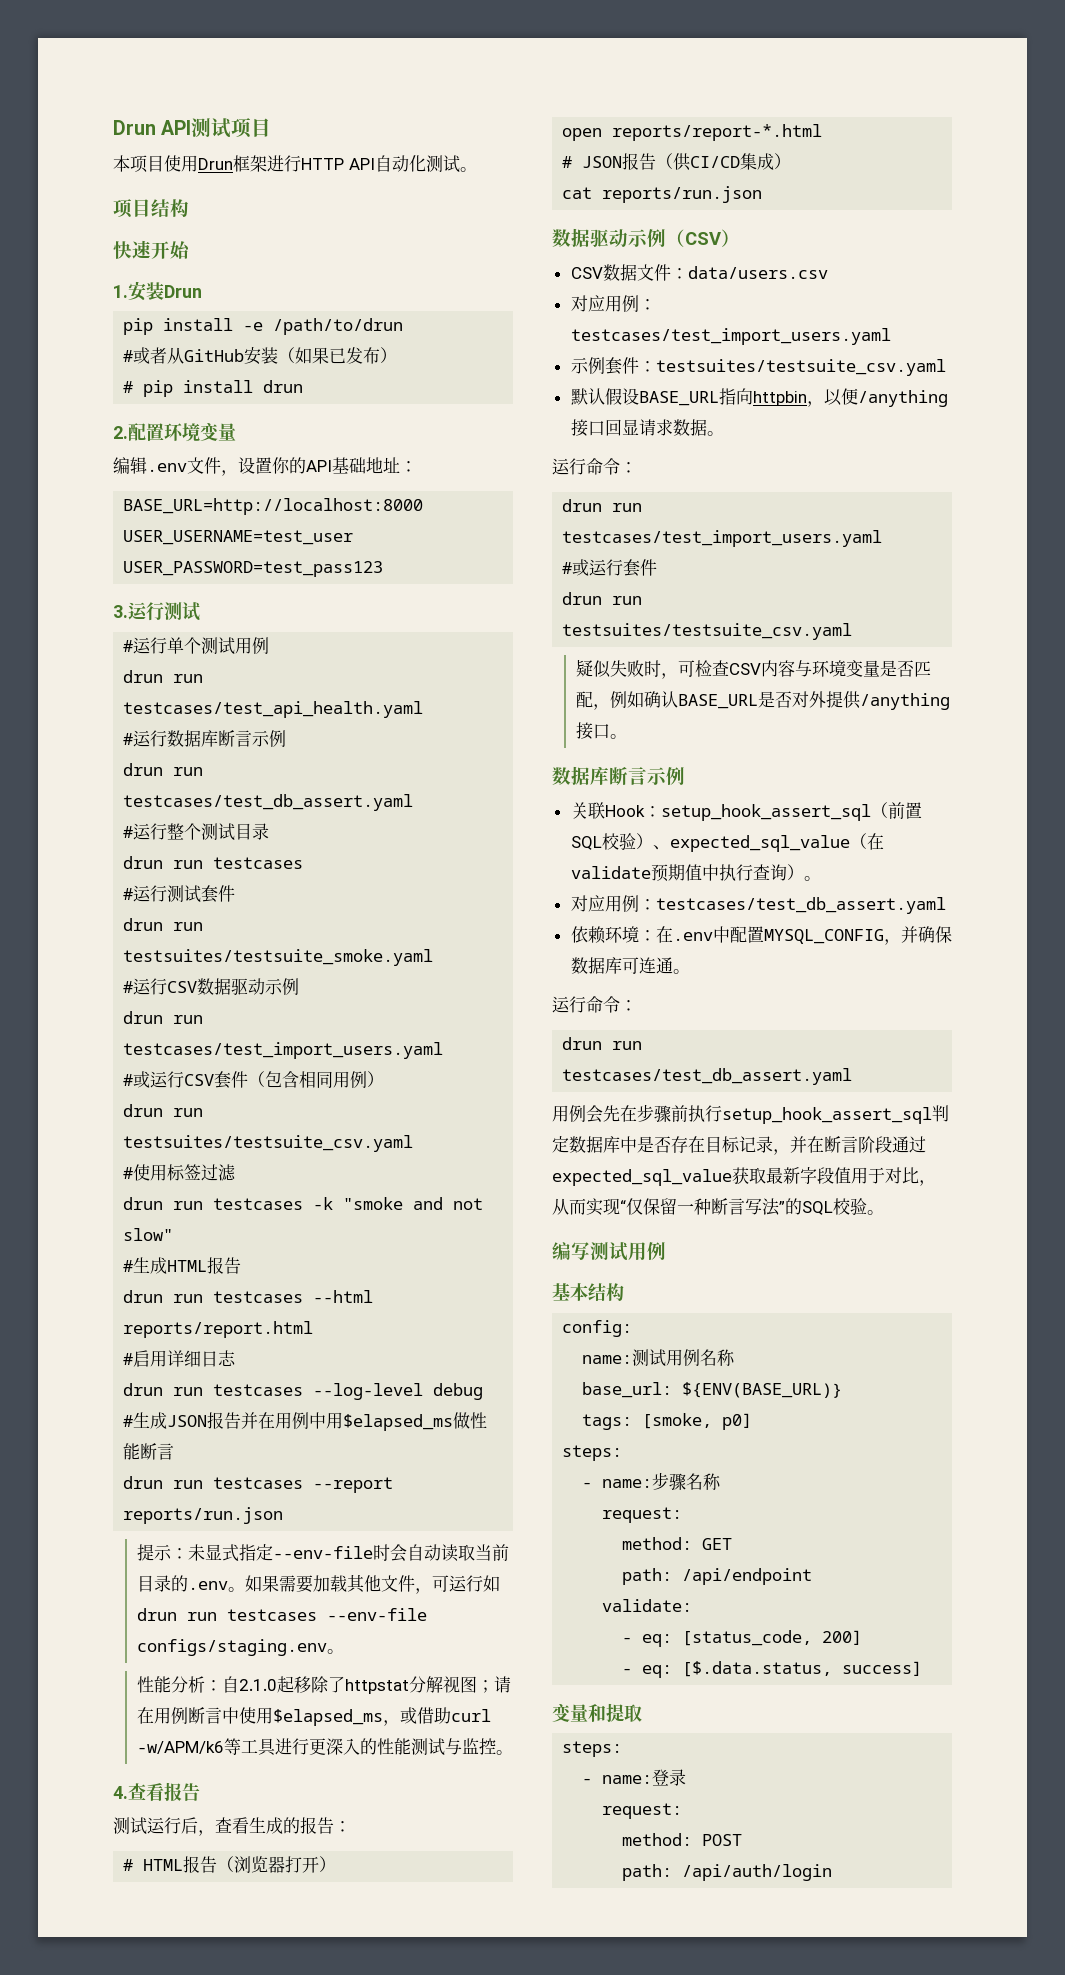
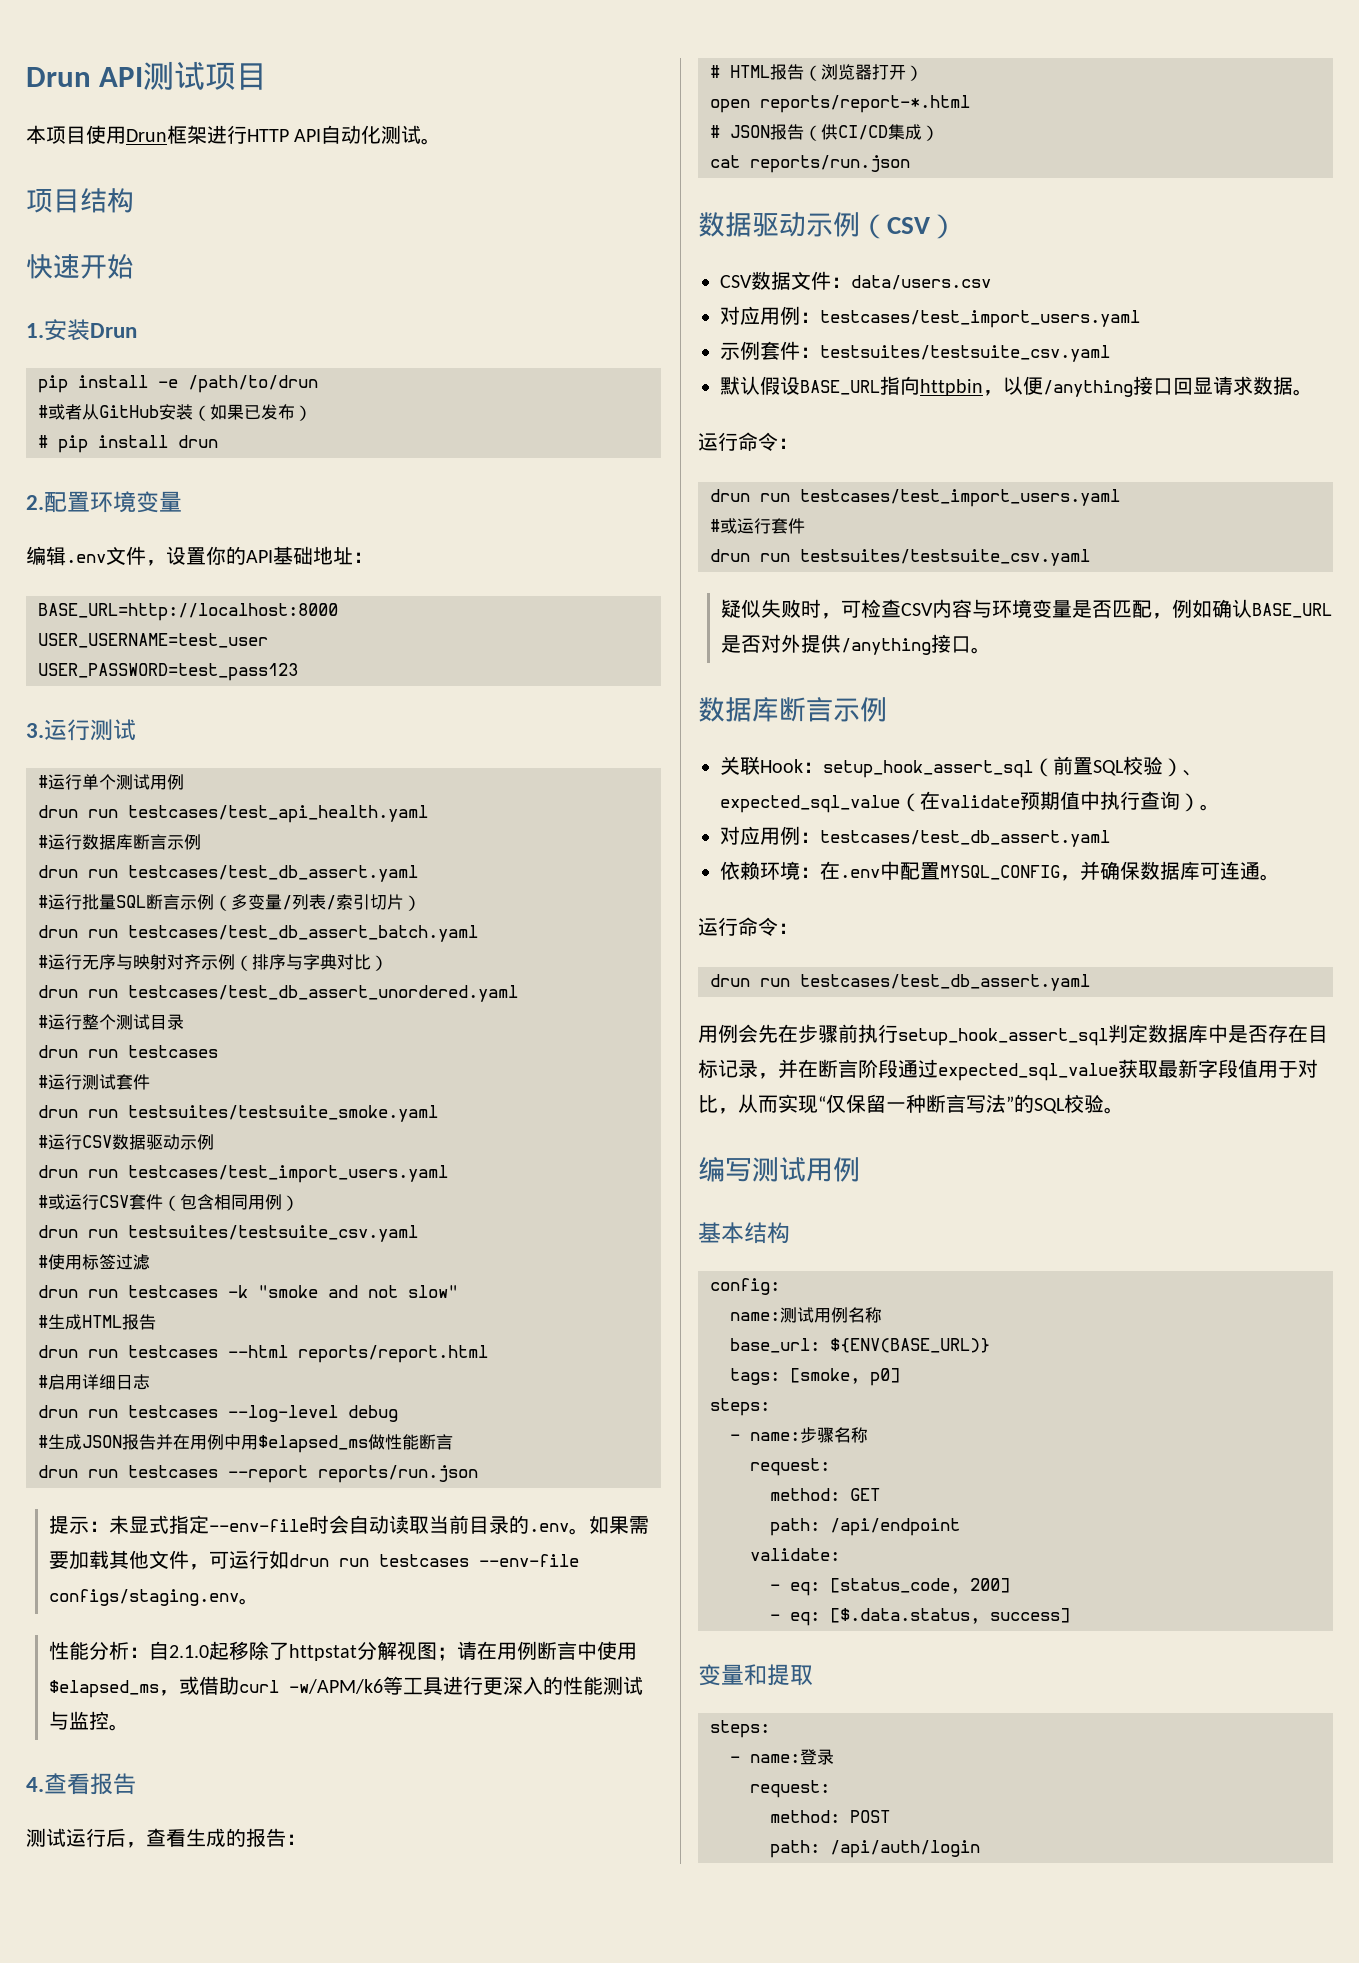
+ #运行批量SQL断言示例（多变量/列表/索引切片）
+ drun run testcases/test_db_assert_batch.yaml
+ #运行无序与映射对齐示例（排序与字典对比）
+ drun run testcases/test_db_assert_unordered.yaml

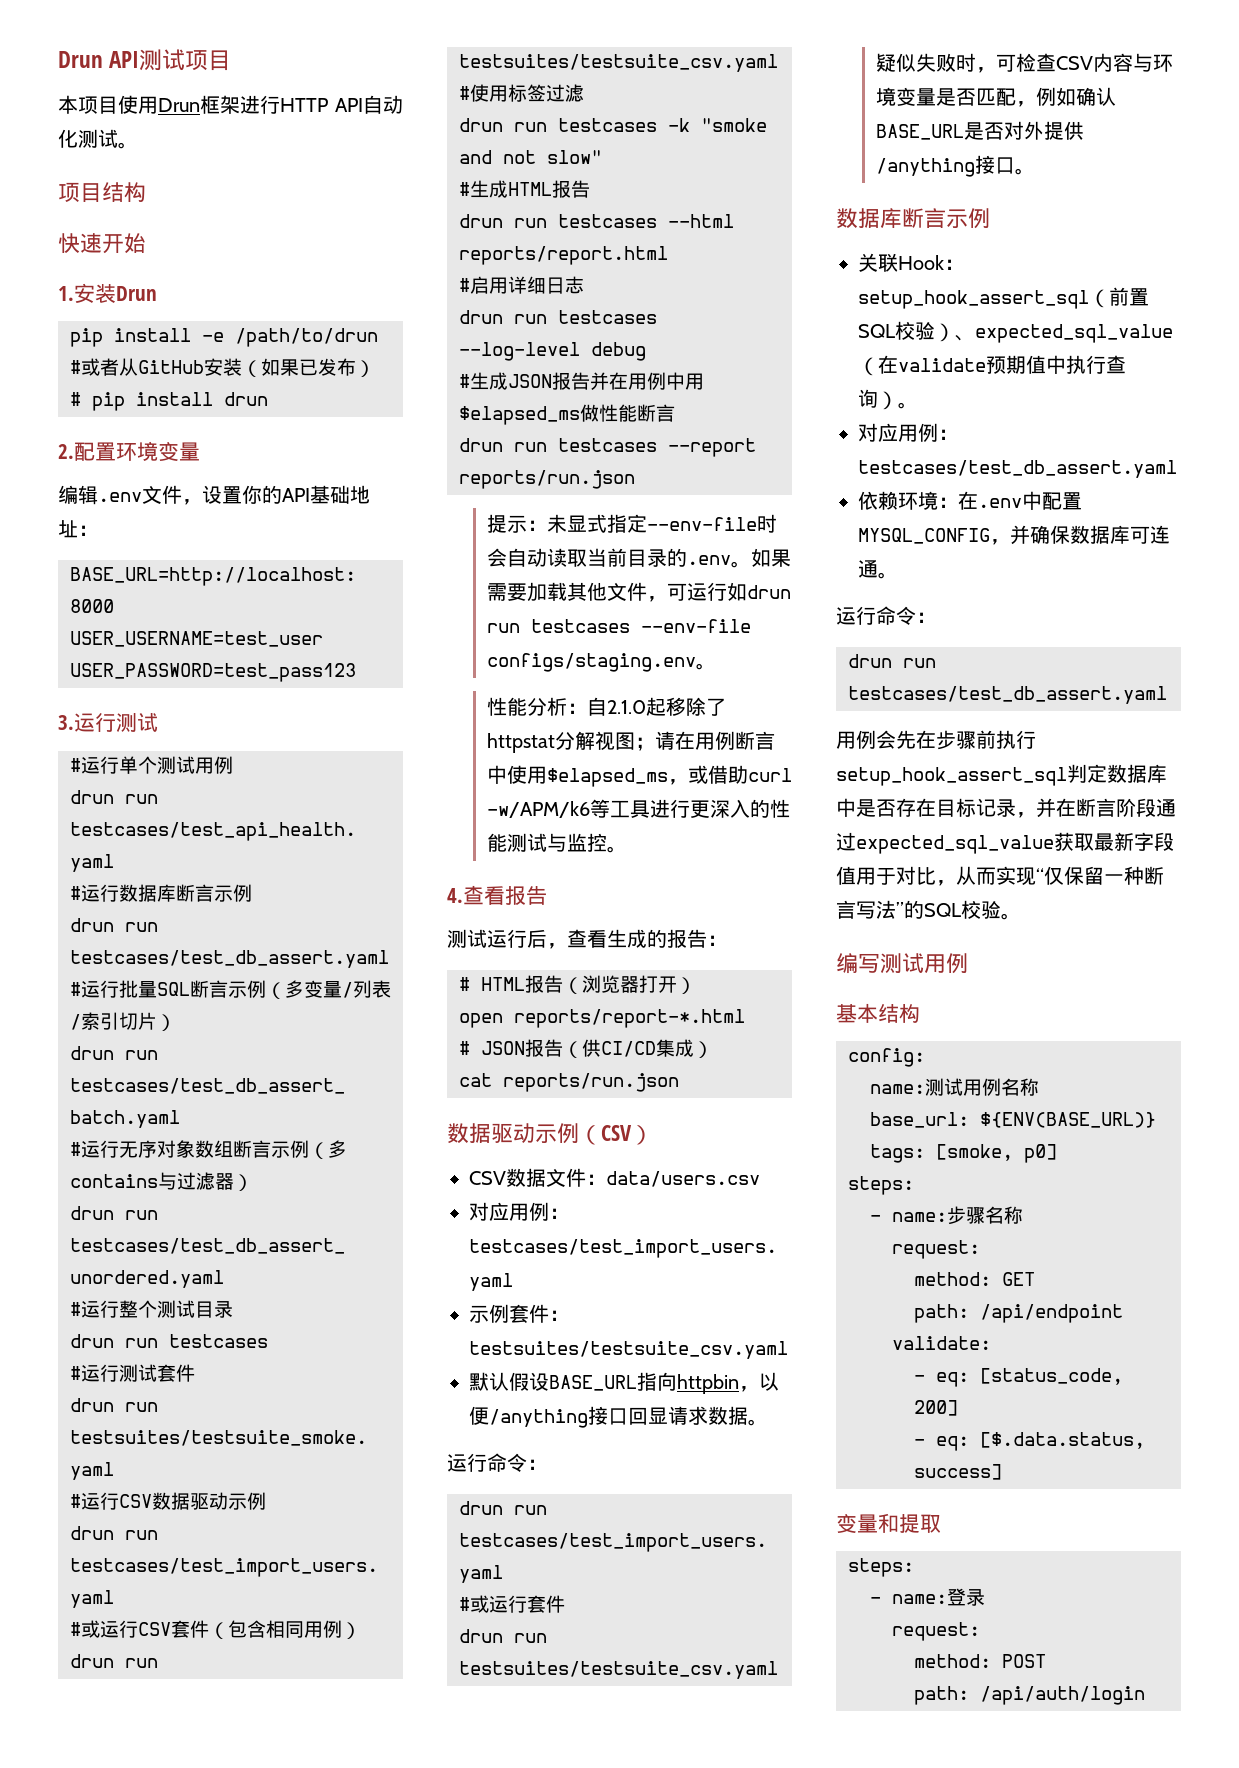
- #运行无序与映射对齐示例（排序与字典对比）
+ #运行无序对象数组断言示例（多contains与过滤器）

